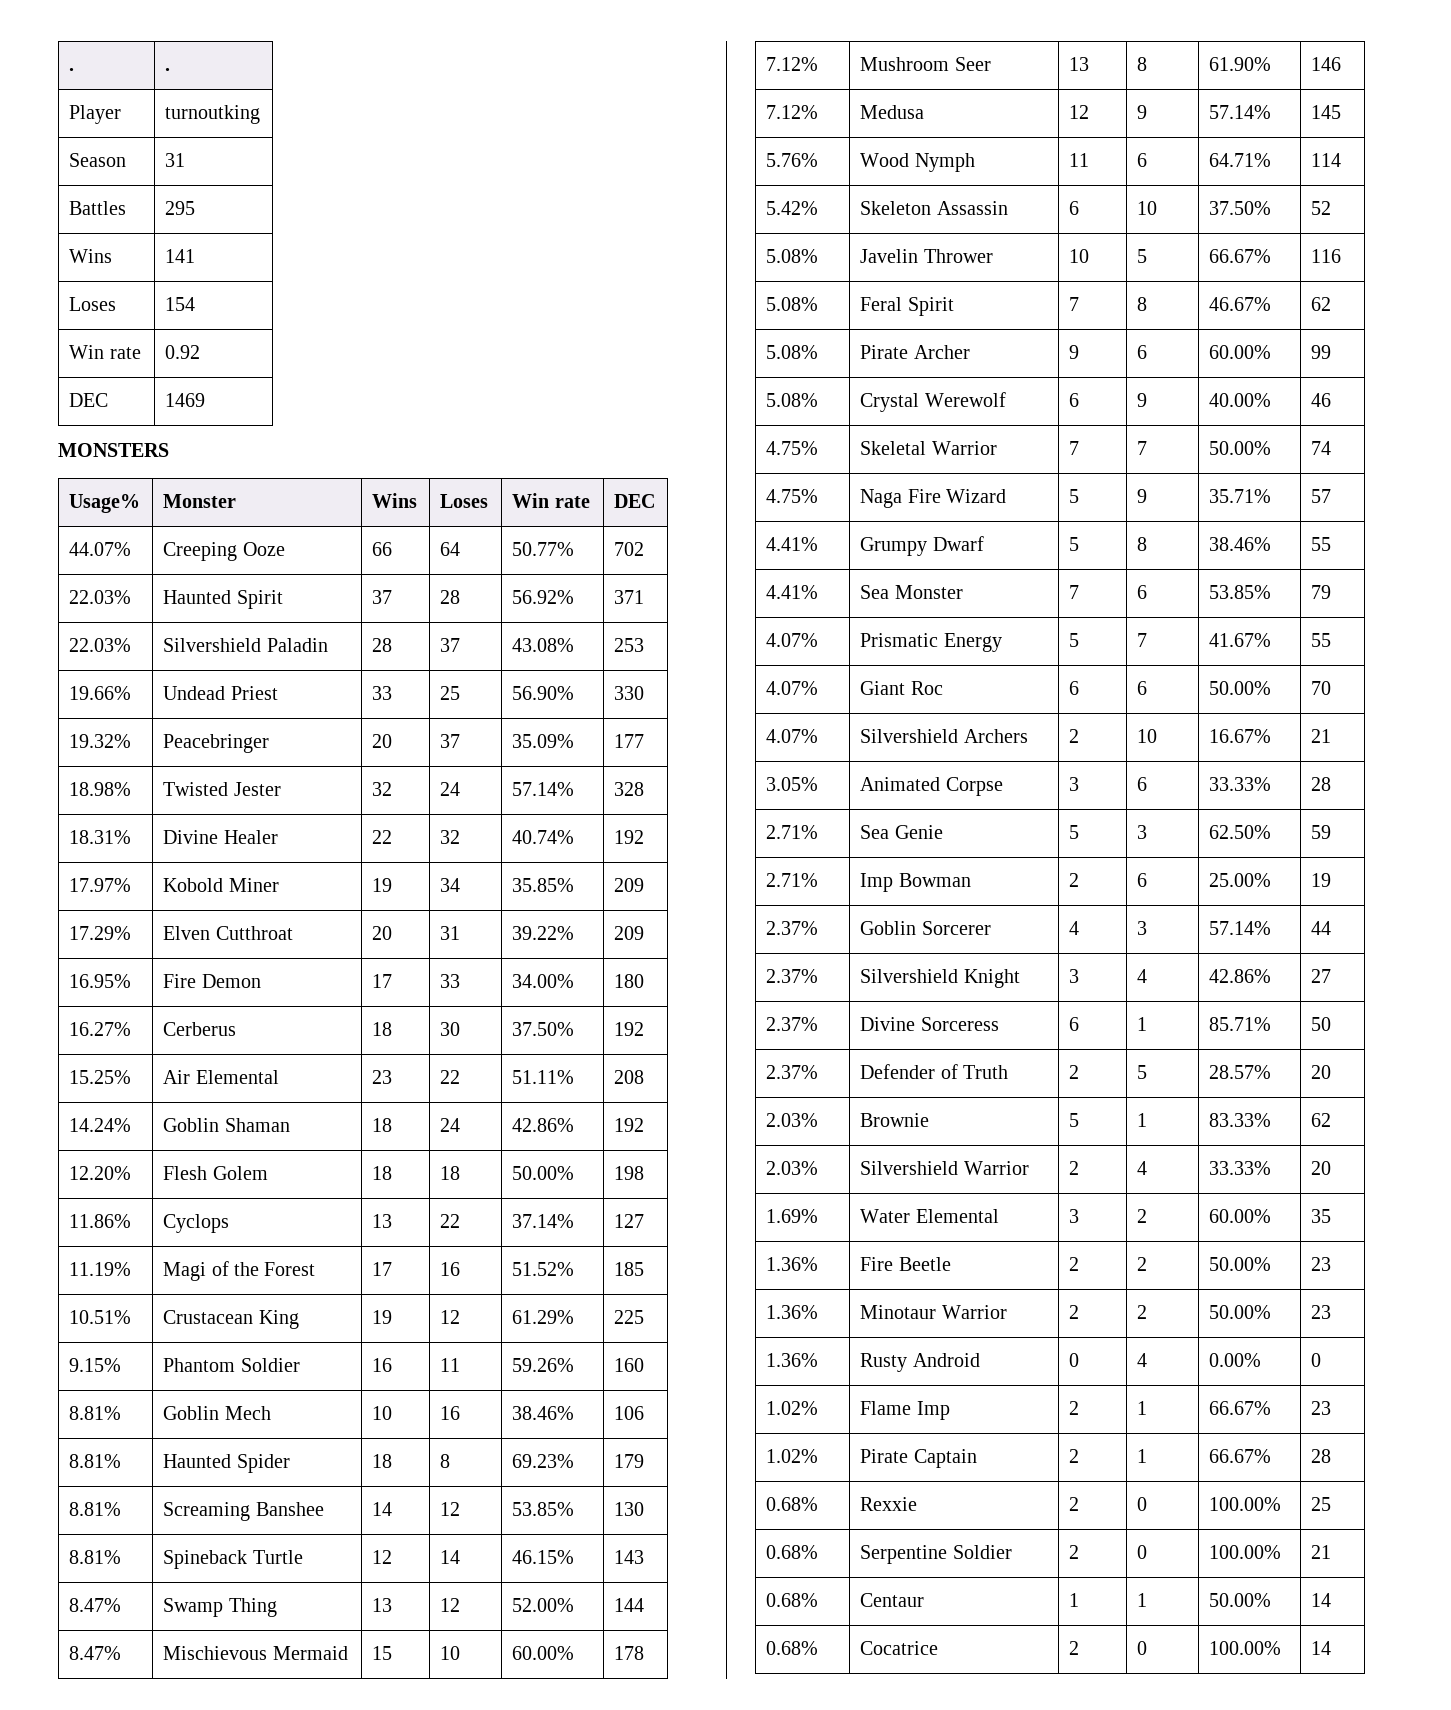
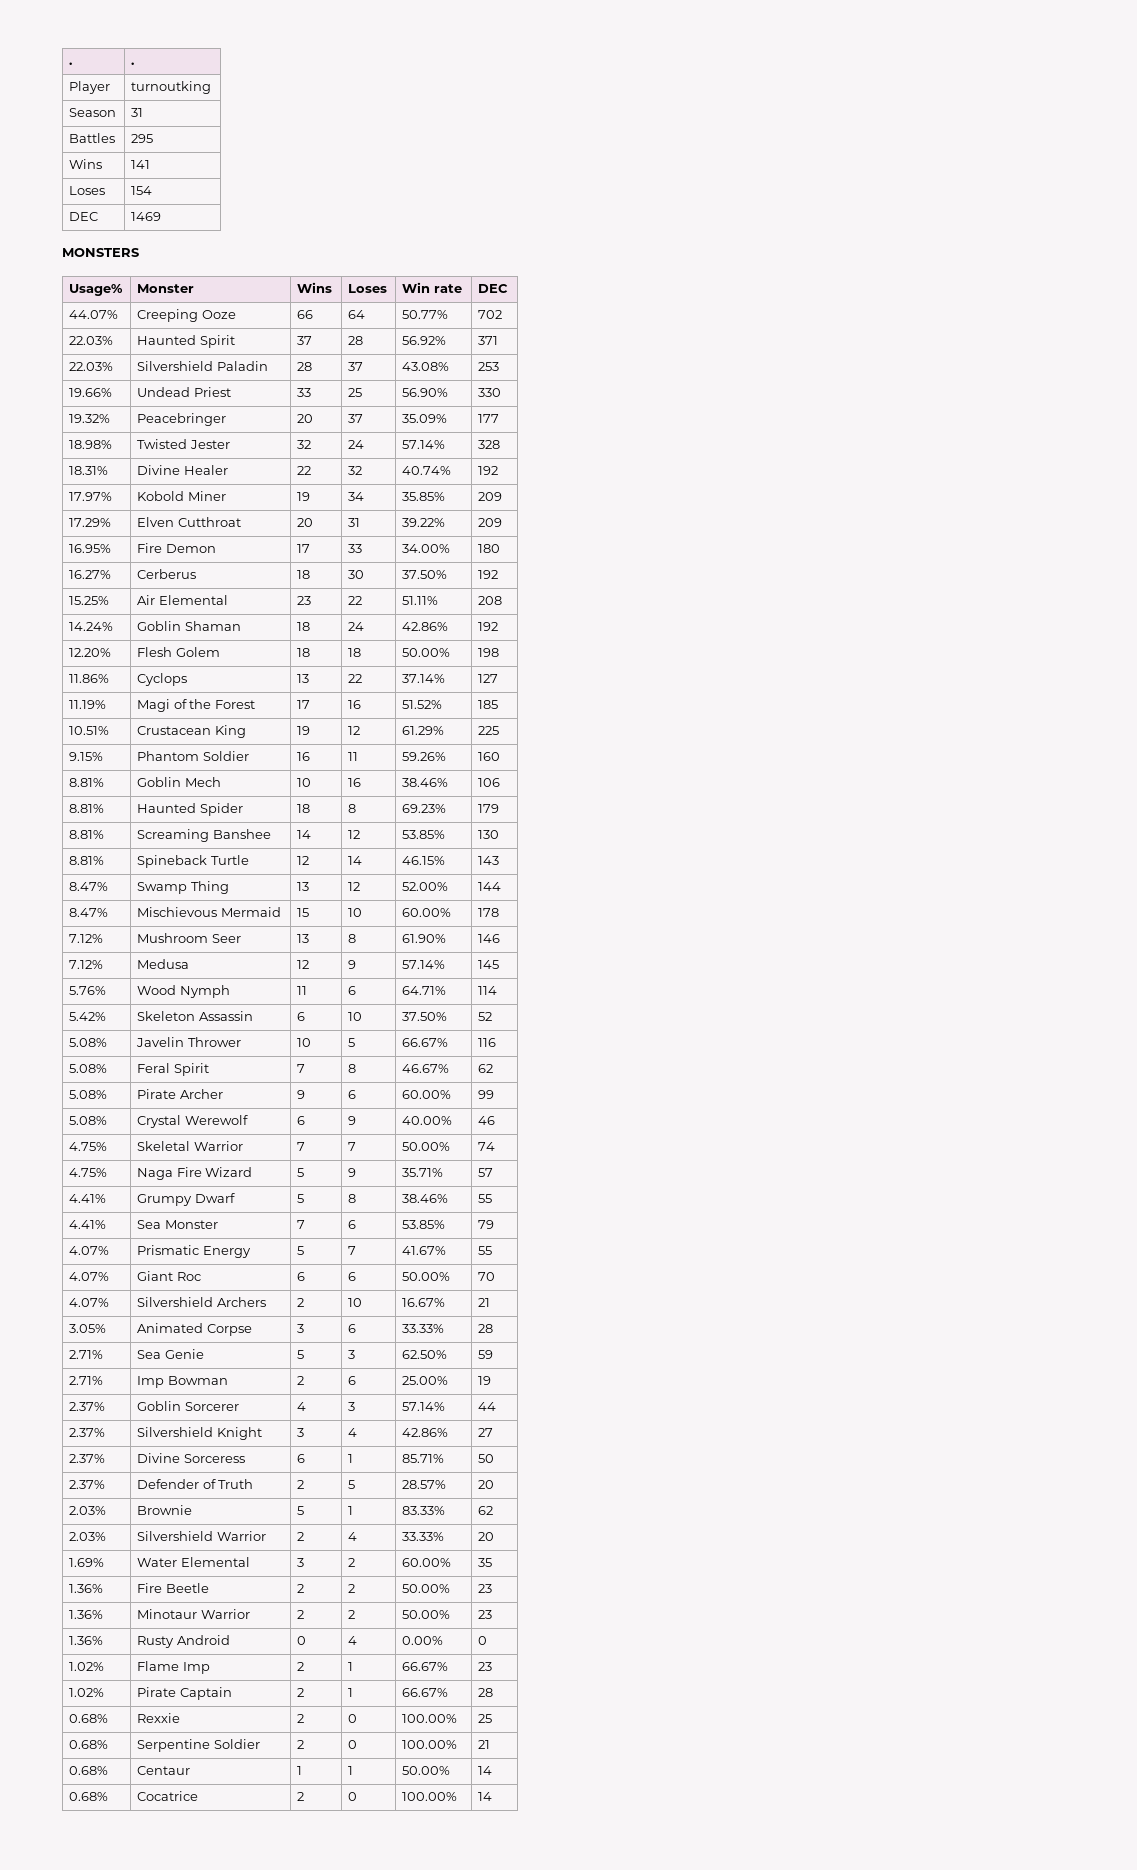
- Win rate | 0.92

